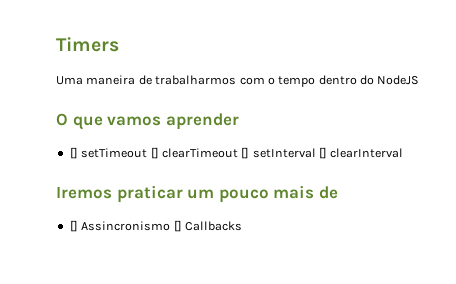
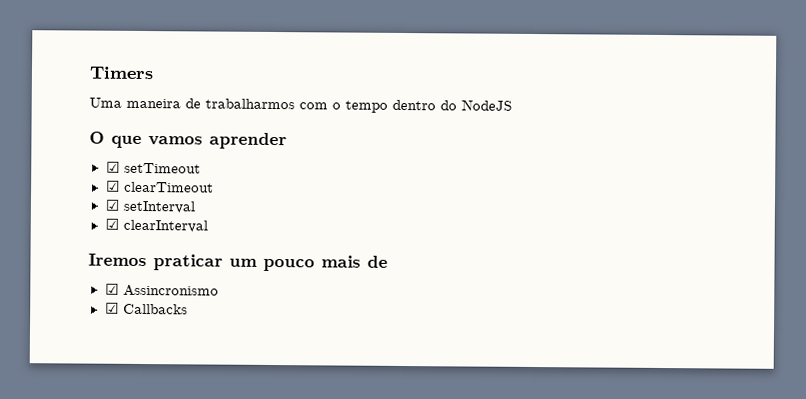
- [] setTimeout [] clearTimeout [] setInterval [] clearInterval
+ ☑ setTimeout
+ ☑ clearTimeout
+ ☑ setInterval
+ ☑ clearInterval
- [] Assincronismo [] Callbacks
+ ☑ Assincronismo
+ ☑ Callbacks

